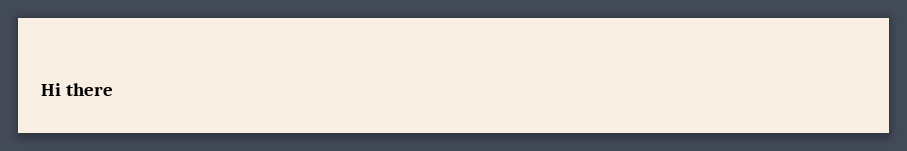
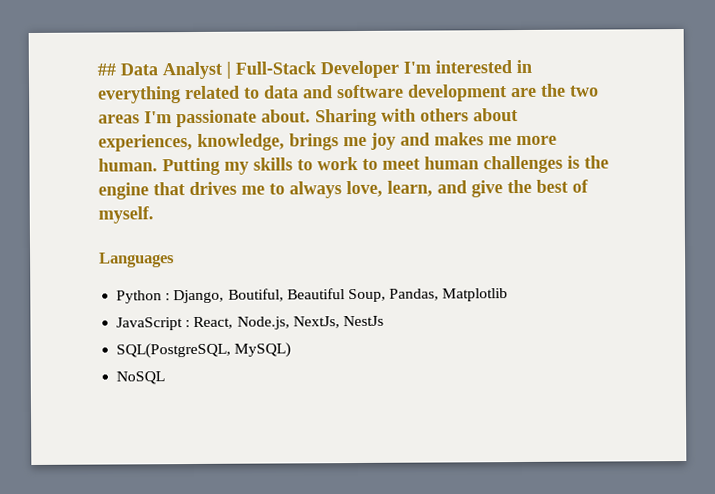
- Hi there
+ ## Data Analyst | Full-Stack Developer I'm interested in everything related to data and software development are the two areas I'm passionate about. Sharing with others about experiences, knowledge, brings me joy and makes me more human. Putting my skills to work to meet human challenges is the engine that drives me to always love, learn, and give the best of myself.
+ Languages
+ Python : Django, Boutiful, Beautiful Soup, Pandas, Matplotlib
+ JavaScript : React, Node.js, NextJs, NestJs
+ SQL(PostgreSQL, MySQL)
+ NoSQL

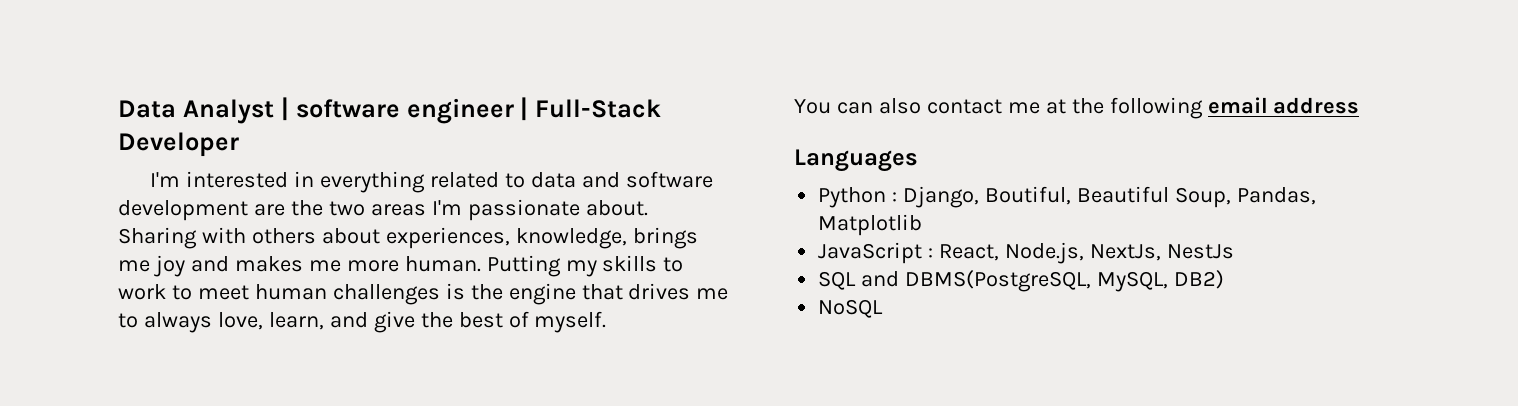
- ## Data Analyst | Full-Stack Developer I'm interested in everything related to data and software development are the two areas I'm passionate about.
+ Data Analyst | software engineer | Full-Stack Developer
+ I'm interested in everything related to data and software development are the two areas I'm passionate about.
+ You can also contact me at the following email address
- SQL(PostgreSQL, MySQL)
+ SQL and DBMS(PostgreSQL, MySQL, DB2)

